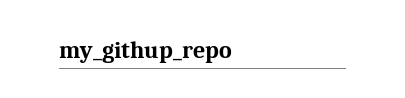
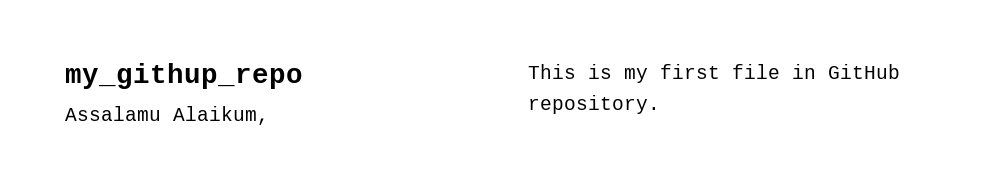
+ Assalamu Alaikum,
+ This is my first file in GitHub repository.

